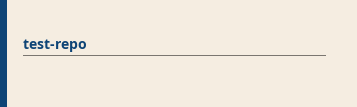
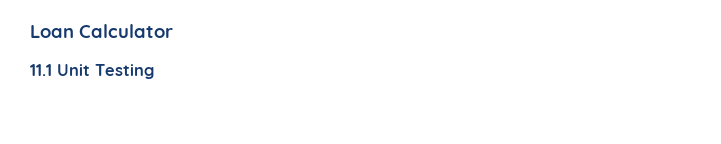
- test-repo
+ Loan Calculator
+ 11.1 Unit Testing

